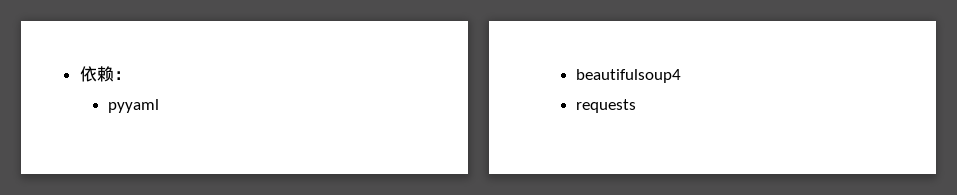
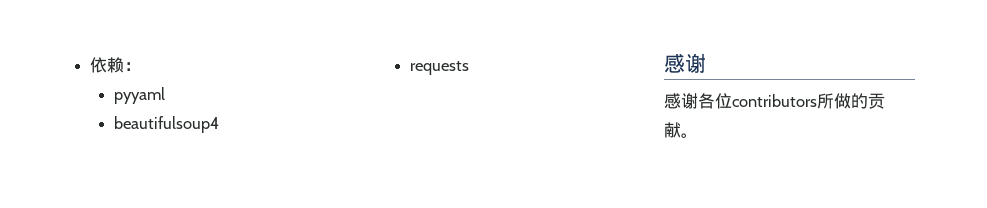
  requests
+ 感谢
+ 感谢各位contributors所做的贡献。

